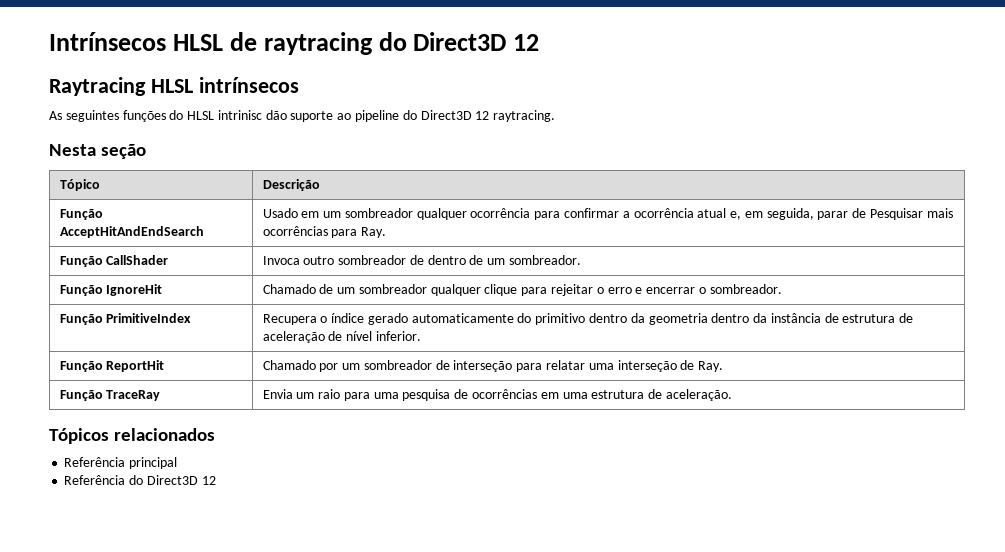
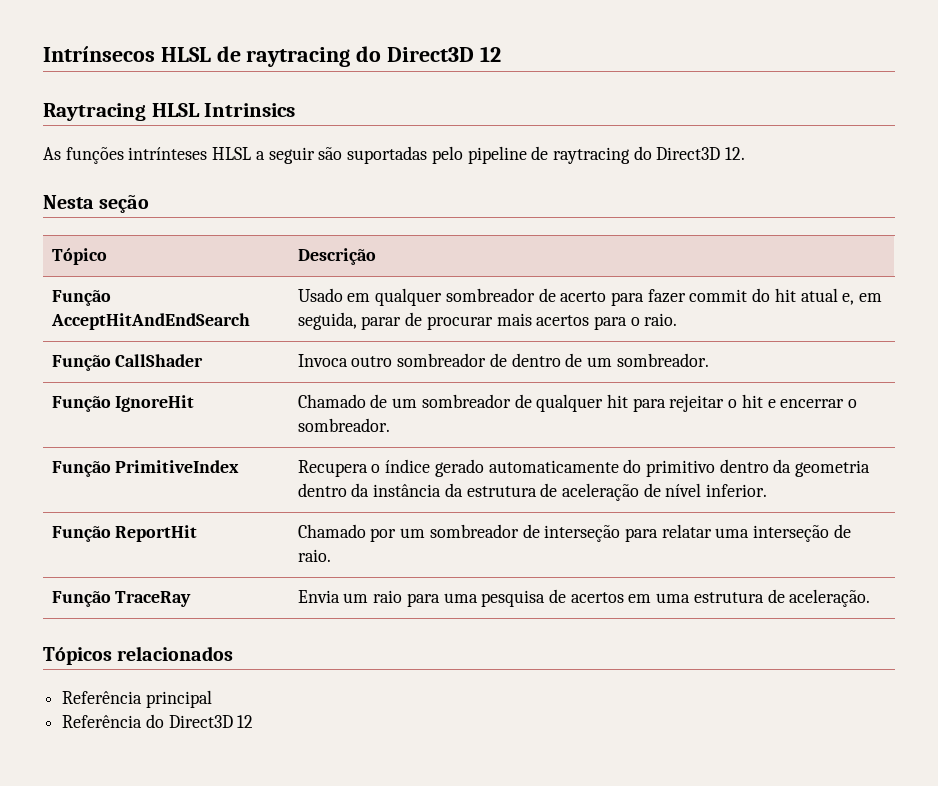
- Raytracing HLSL intrínsecos
+ Raytracing HLSL Intrinsics
- As seguintes funções do HLSL intrinisc dão suporte ao pipeline do Direct3D 12 raytracing.
+ As funções intrínteses HLSL a seguir são suportadas pelo pipeline de raytracing do Direct3D 12.
- Função AcceptHitAndEndSearch | Usado em um sombreador qualquer ocorrência para confirmar a ocorrência atual e, em seguida, parar de Pesquisar mais ocorrências para Ray.
+ Função AcceptHitAndEndSearch | Usado em qualquer sombreador de acerto para fazer commit do hit atual e, em seguida, parar de procurar mais acertos para o raio.
- Função IgnoreHit | Chamado de um sombreador qualquer clique para rejeitar o erro e encerrar o sombreador.
+ Função IgnoreHit | Chamado de um sombreador de qualquer hit para rejeitar o hit e encerrar o sombreador.
- Função PrimitiveIndex | Recupera o índice gerado automaticamente do primitivo dentro da geometria dentro da instância de estrutura de aceleração de nível inferior.
+ Função PrimitiveIndex | Recupera o índice gerado automaticamente do primitivo dentro da geometria dentro da instância da estrutura de aceleração de nível inferior.
- Função ReportHit | Chamado por um sombreador de interseção para relatar uma interseção de Ray.
+ Função ReportHit | Chamado por um sombreador de interseção para relatar uma interseção de raio.
- Função TraceRay | Envia um raio para uma pesquisa de ocorrências em uma estrutura de aceleração.
+ Função TraceRay | Envia um raio para uma pesquisa de acertos em uma estrutura de aceleração.

